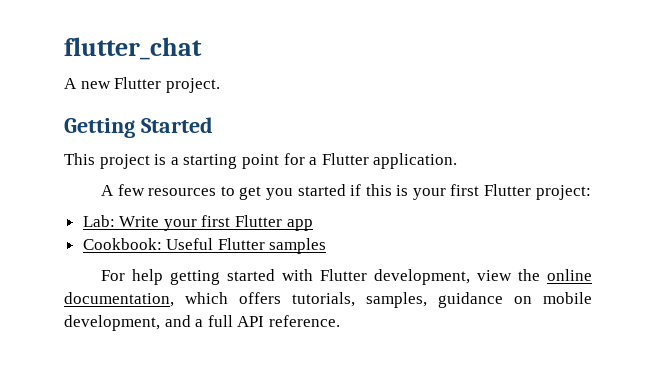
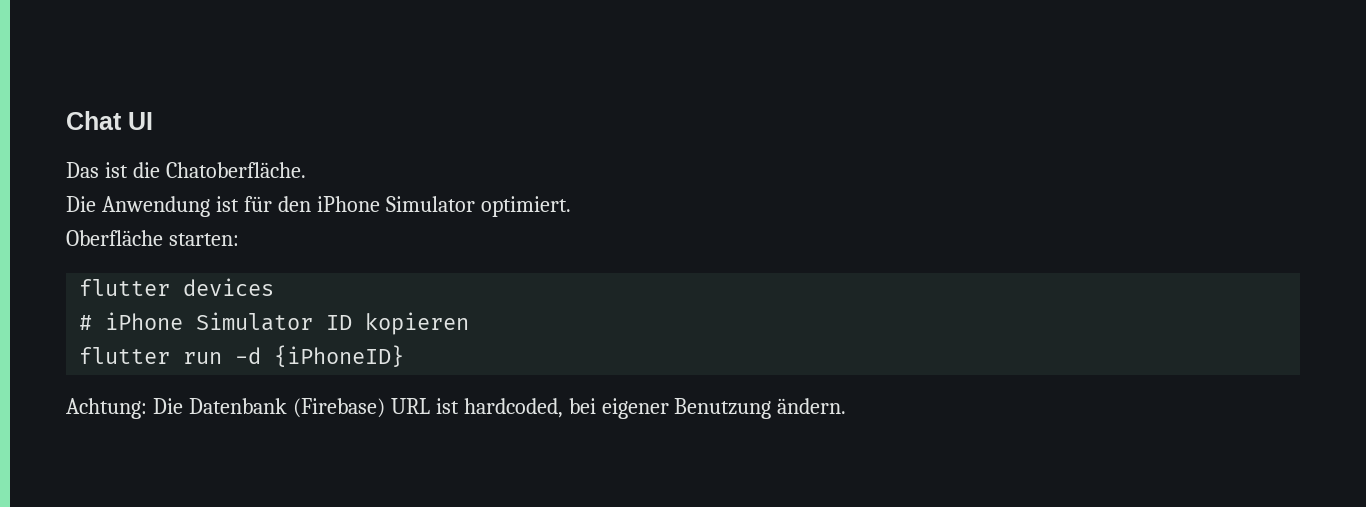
- flutter_chat
- A new Flutter project.
- Getting Started
- This project is a starting point for a Flutter application.
- A few resources to get you started if this is your first Flutter project:
- Lab: Write your first Flutter app
- Cookbook: Useful Flutter samples
- For help getting started with Flutter development, view the online documentation, which offers tutorials, samples, guidance on mobile development, and a full API reference.
+ Chat UI
+ Das ist die Chatoberfläche.
+ Die Anwendung ist für den iPhone Simulator optimiert.
+ Oberfläche starten:
+ flutter devices
+ # iPhone Simulator ID kopieren
+ flutter run -d {iPhoneID}
+ Achtung: Die Datenbank (Firebase) URL ist hardcoded, bei eigener Benutzung ändern.

